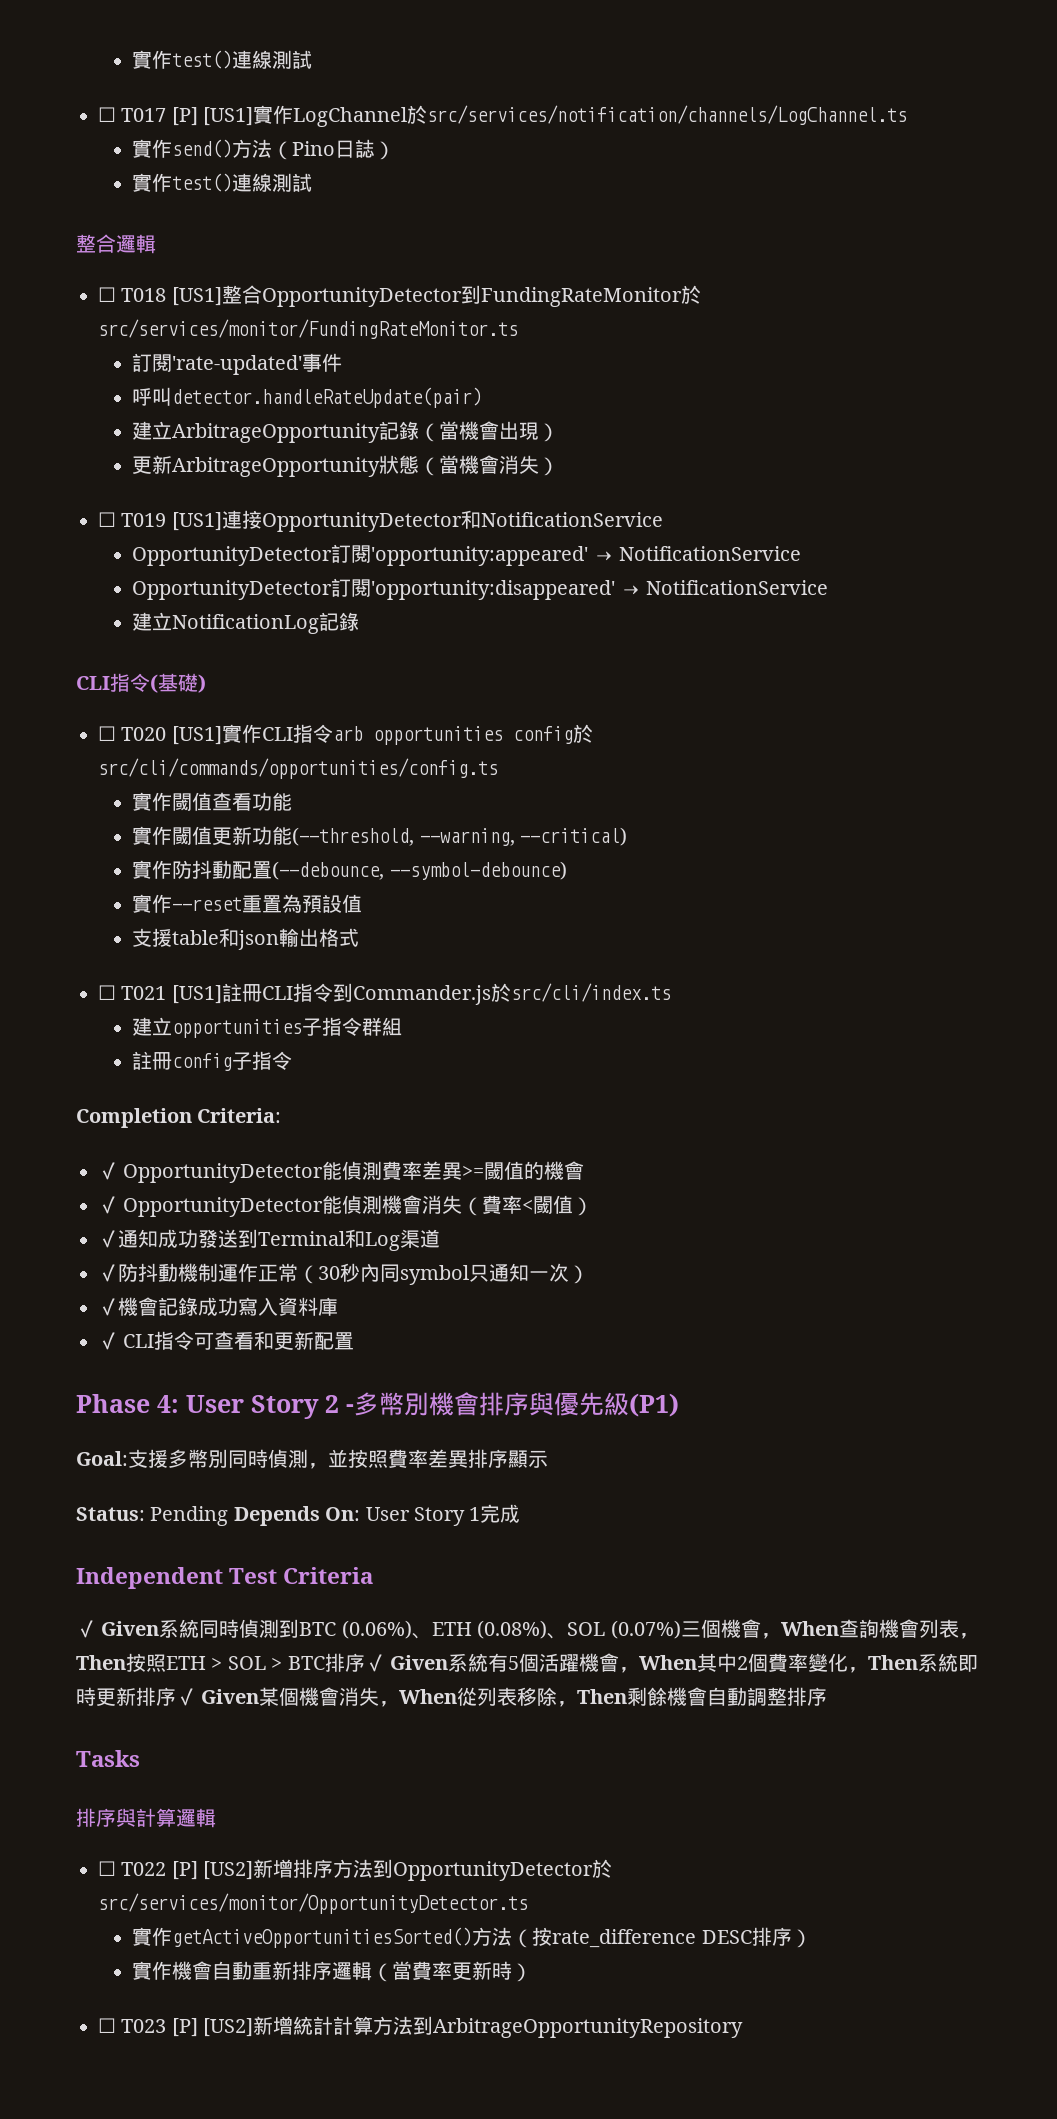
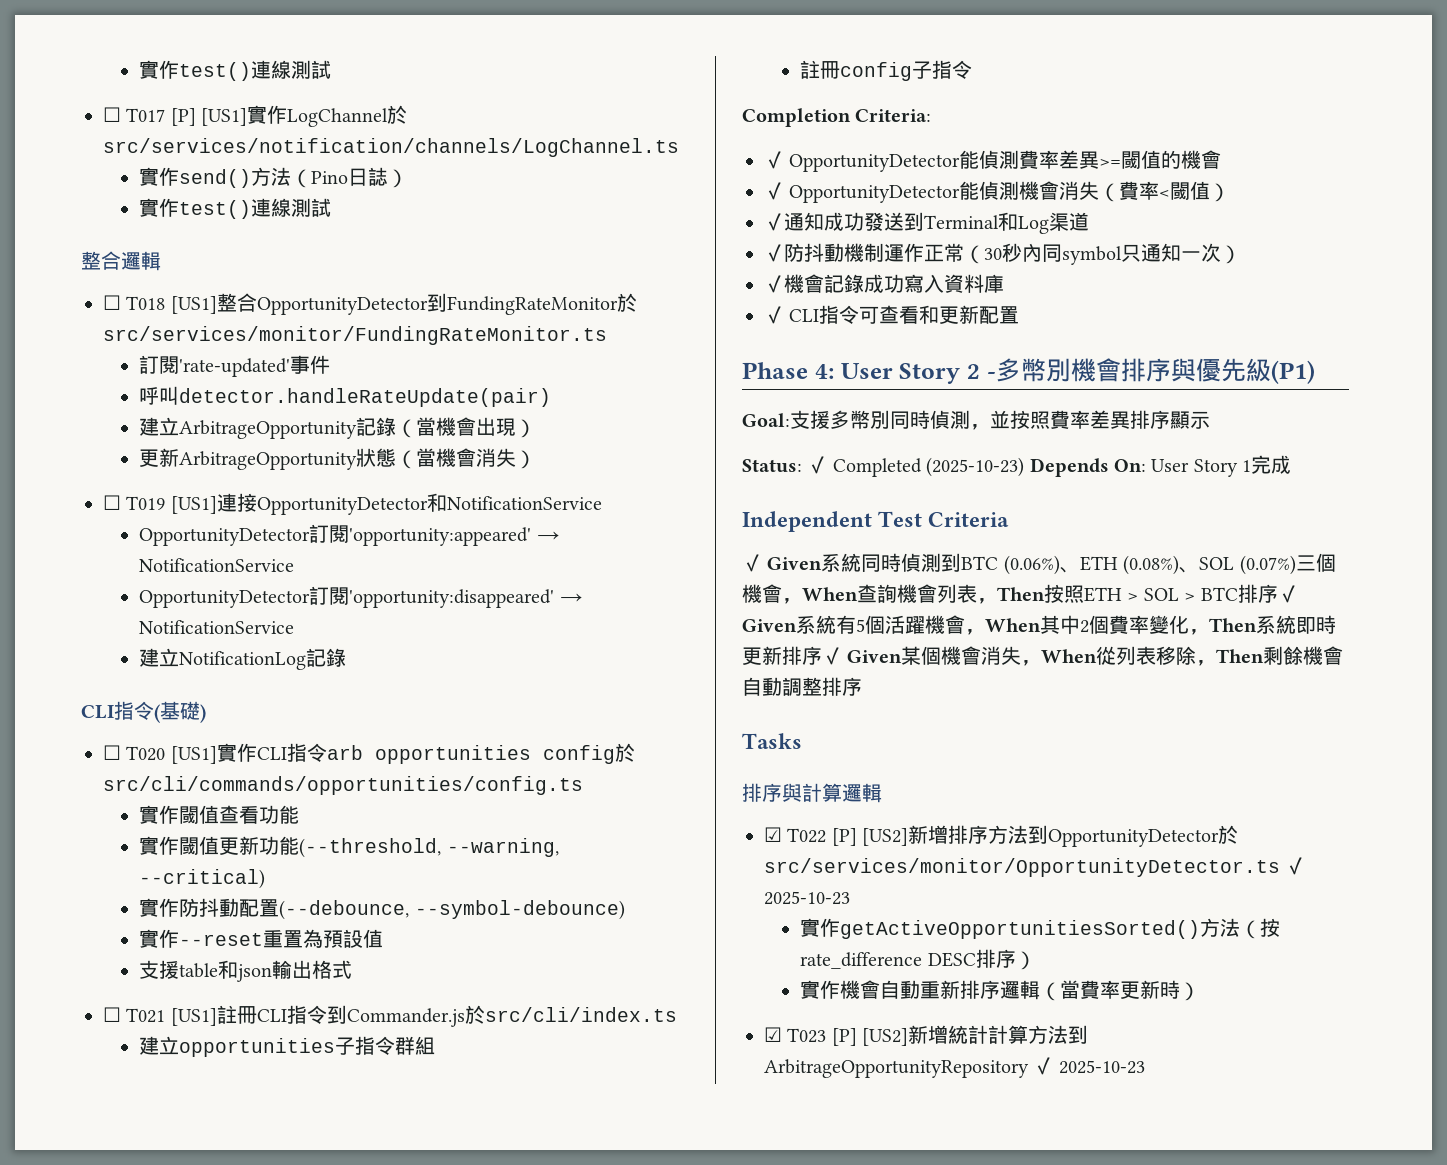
- Status: Pending Depends On: User Story 1完成
+ Status: ✓ Completed (2025-10-23) Depends On: User Story 1完成
- ☐ T022 [P] [US2]新增排序方法到OpportunityDetector於src/services/monitor/OpportunityDetector.ts
+ ☑ T022 [P] [US2]新增排序方法到OpportunityDetector於src/services/monitor/OpportunityDetector.ts ✓ 2025-10-23
- ☐ T023 [P] [US2]新增統計計算方法到ArbitrageOpportunityRepository
+ ☑ T023 [P] [US2]新增統計計算方法到ArbitrageOpportunityRepository ✓ 2025-10-23

